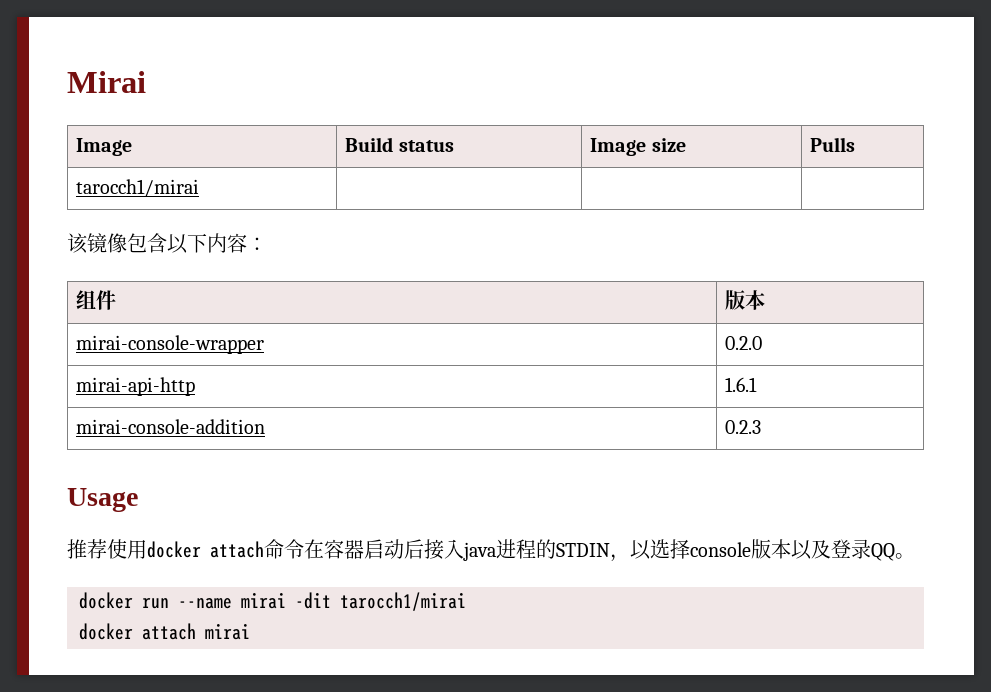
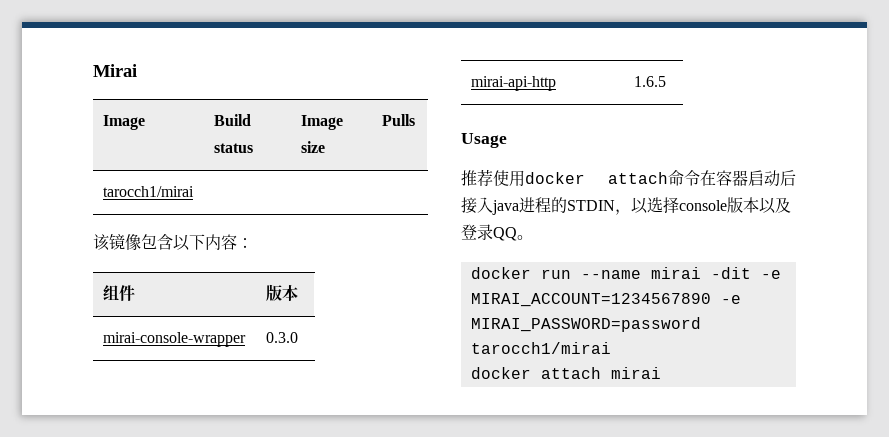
- mirai-console-wrapper | 0.2.0
+ mirai-console-wrapper | 0.3.0
- mirai-api-http | 1.6.1
- mirai-console-addition | 0.2.3
+ mirai-api-http | 1.6.5
- docker run --name mirai -dit tarocch1/mirai
+ docker run --name mirai -dit -e MIRAI_ACCOUNT=1234567890 -e MIRAI_PASSWORD=password tarocch1/mirai

